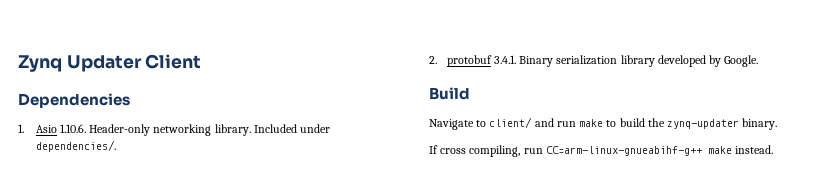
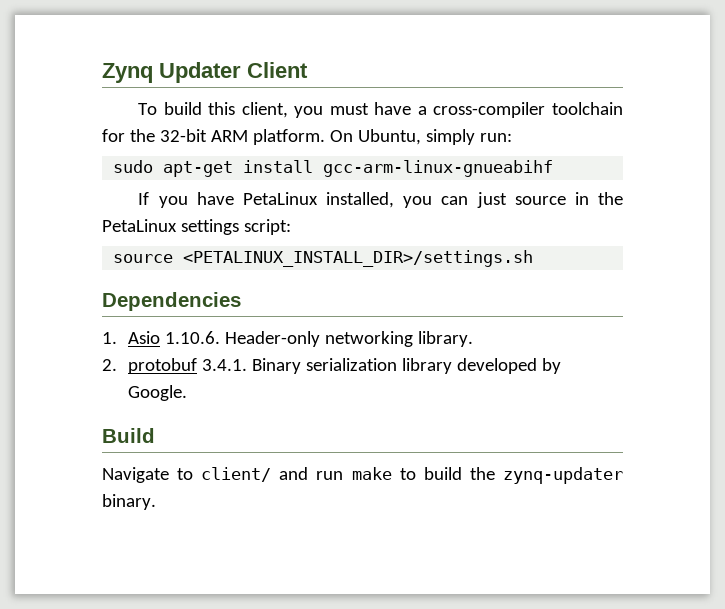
+ To build this client, you must have a cross-compiler toolchain for the 32-bit ARM platform. On Ubuntu, simply run:
+ sudo apt-get install gcc-arm-linux-gnueabihf
+ If you have PetaLinux installed, you can just source in the PetaLinux settings script:
+ source <PETALINUX_INSTALL_DIR>/settings.sh
- Included under dependencies/.
- If cross compiling, run CC=arm-linux-gnueabihf-g++ make instead.

